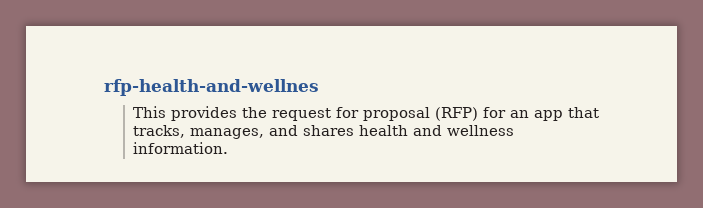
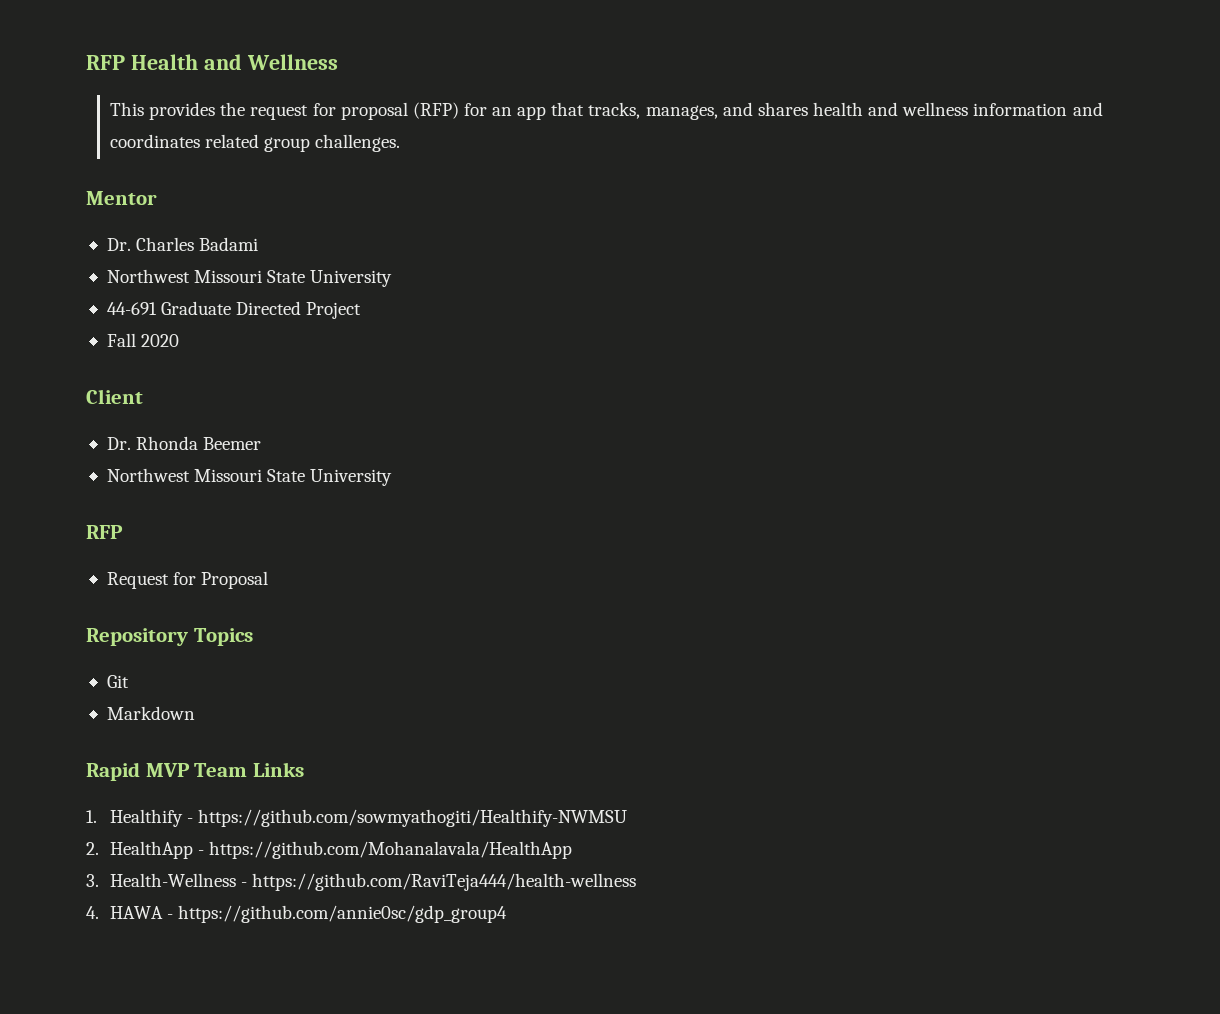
- rfp-health-and-wellnes
+ RFP Health and Wellness
- This provides the request for proposal (RFP) for an app that tracks, manages, and shares health and wellness information.
+ This provides the request for proposal (RFP) for an app that tracks, manages, and shares health and wellness information and coordinates related group challenges.
+ Mentor
+ Dr. Charles Badami
+ Northwest Missouri State University
+ 44-691 Graduate Directed Project
+ Fall 2020
+ Client
+ Dr. Rhonda Beemer
+ Northwest Missouri State University
+ RFP
+ Request for Proposal
+ Repository Topics
+ Git
+ Markdown
+ Rapid MVP Team Links
+ 1. Healthify - https://github.com/sowmyathogiti/Healthify-NWMSU
+ 2. HealthApp - https://github.com/Mohanalavala/HealthApp
+ 3. Health-Wellness - https://github.com/RaviTeja444/health-wellness
+ 4. HAWA - https://github.com/annie0sc/gdp_group4

